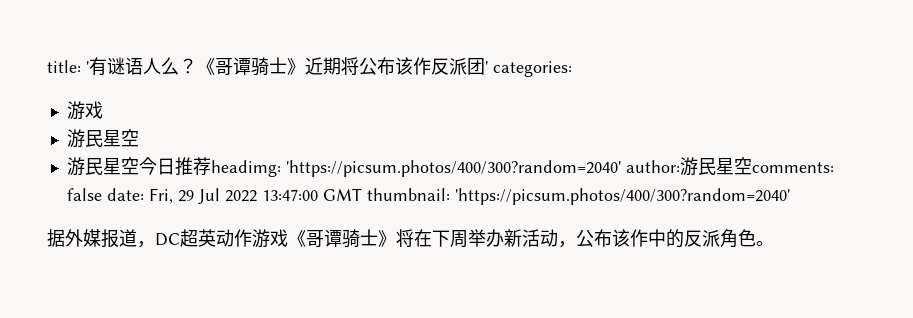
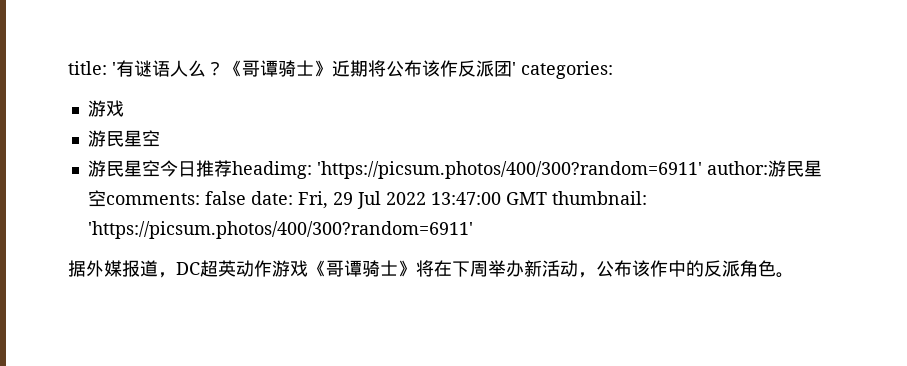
- 游民星空今日推荐headimg: 'https://picsum.photos/400/300?random=2040' author:游民星空comments: false date: Fri, 29 Jul 2022 13:47:00 GMT thumbnail: 'https://picsum.photos/400/300?random=2040'
+ 游民星空今日推荐headimg: 'https://picsum.photos/400/300?random=6911' author:游民星空comments: false date: Fri, 29 Jul 2022 13:47:00 GMT thumbnail: 'https://picsum.photos/400/300?random=6911'

